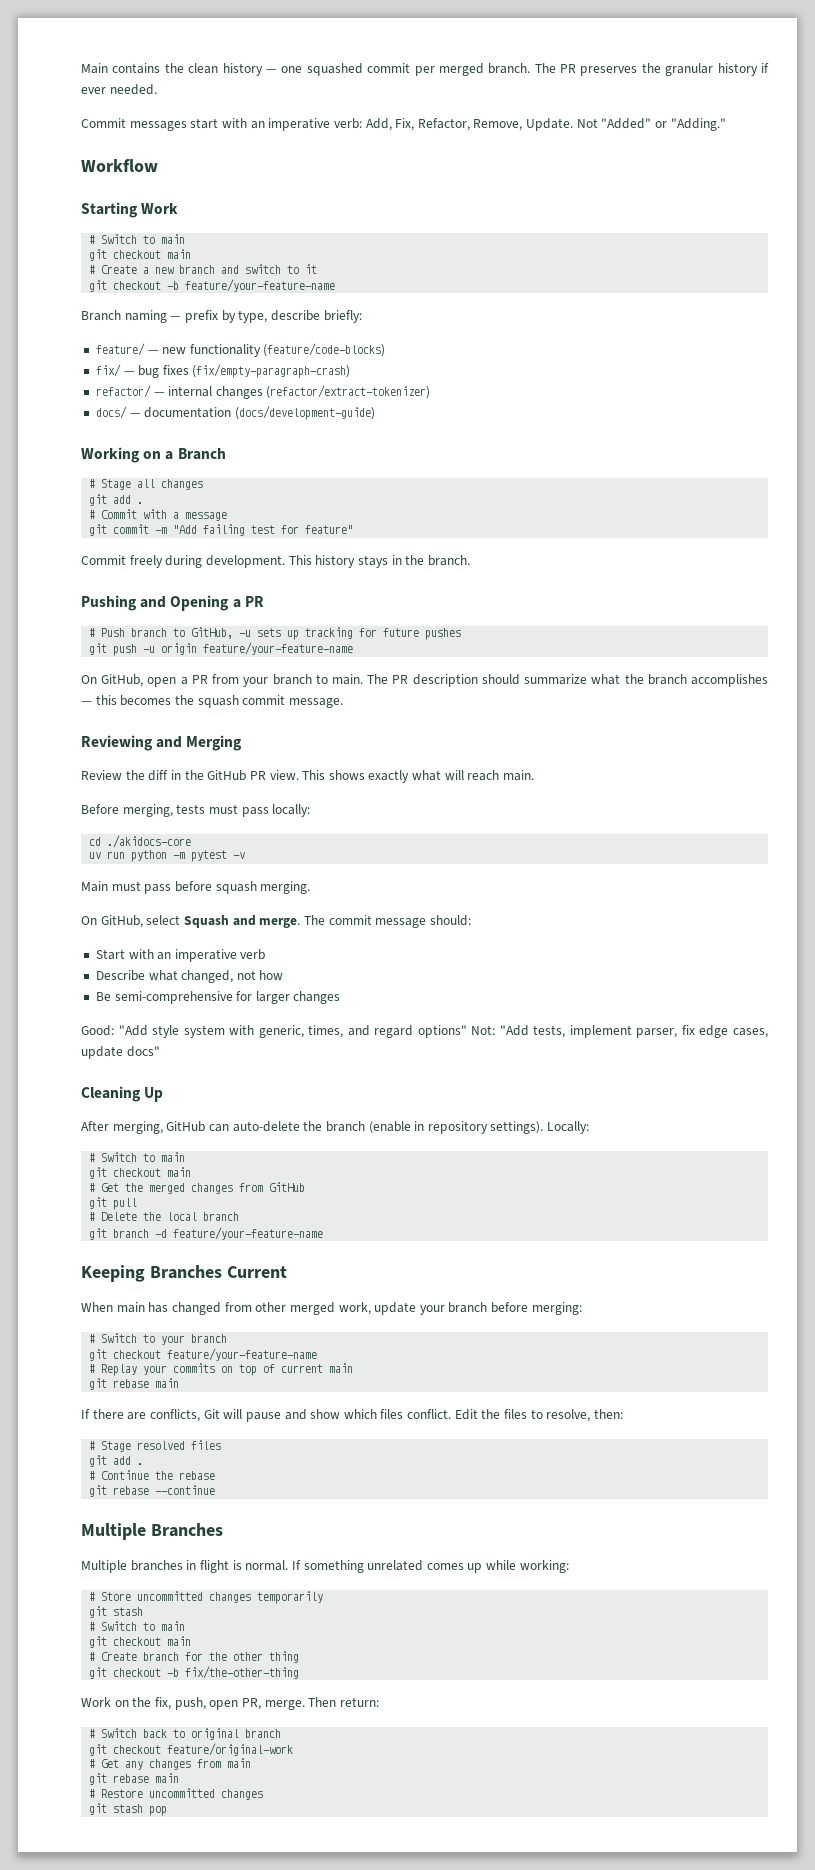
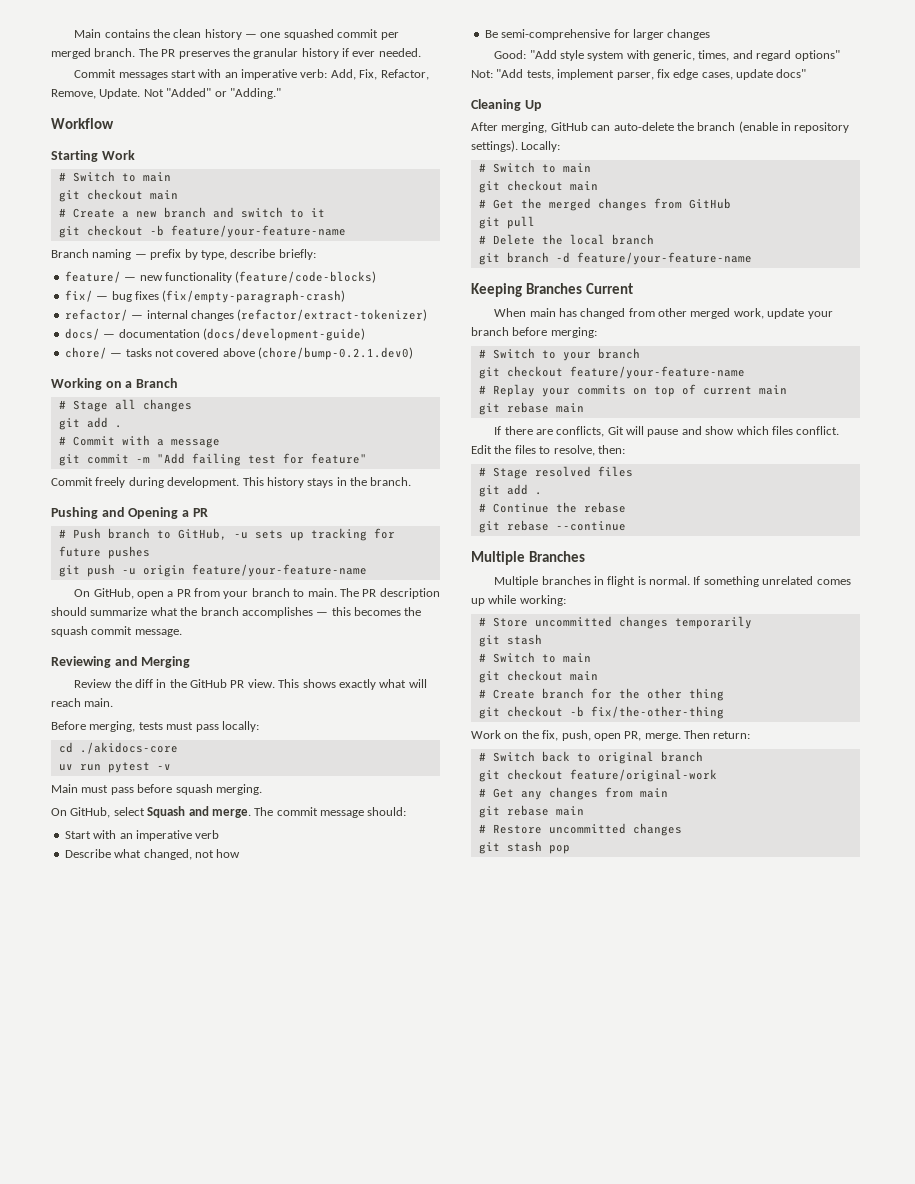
+ chore/ — tasks not covered above (chore/bump-0.2.1.dev0)
- uv run python -m pytest -v
+ uv run pytest -v

